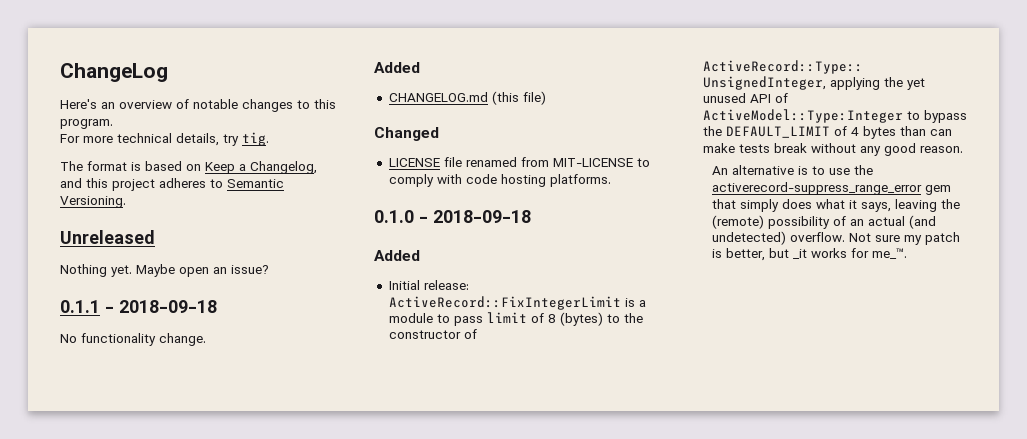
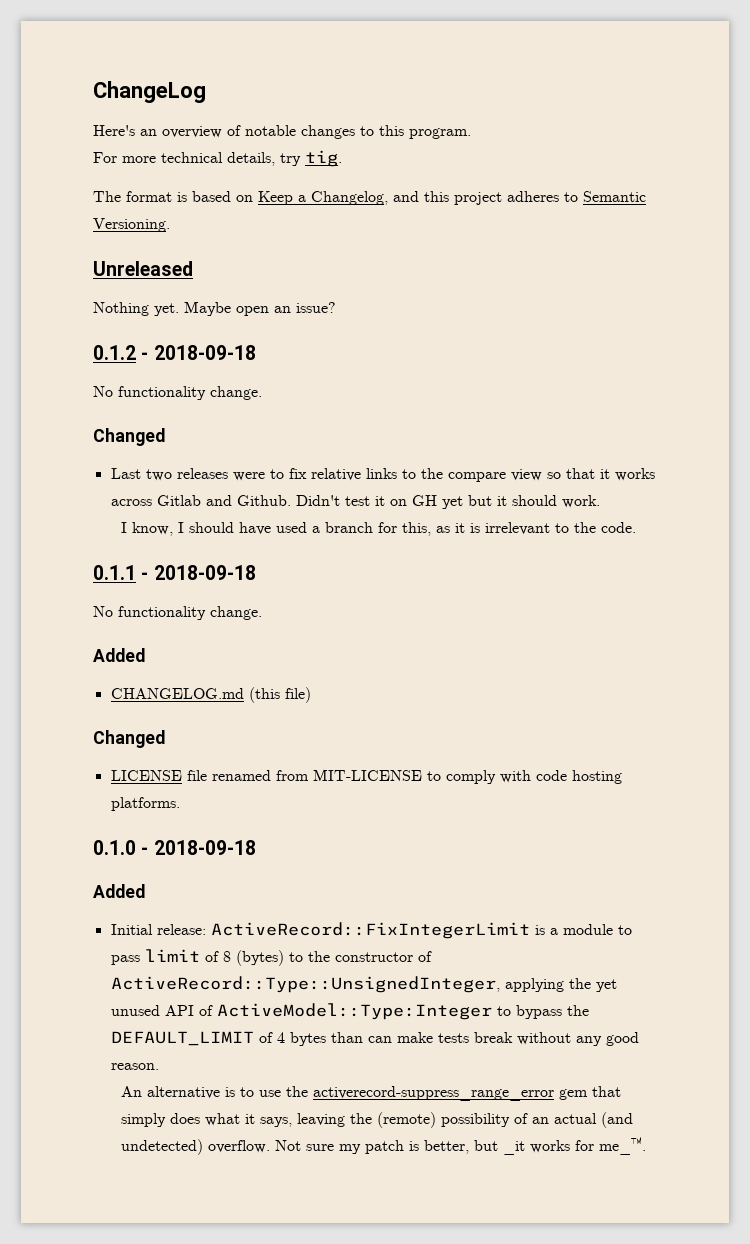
+ 0.1.2 - 2018-09-18
+ No functionality change.
+ Changed
+ Last two releases were to fix relative links to the compare view so that it works across Gitlab and Github. Didn't test it on GH yet but it should work.
+ I know, I should have used a branch for this, as it is irrelevant to the code.

